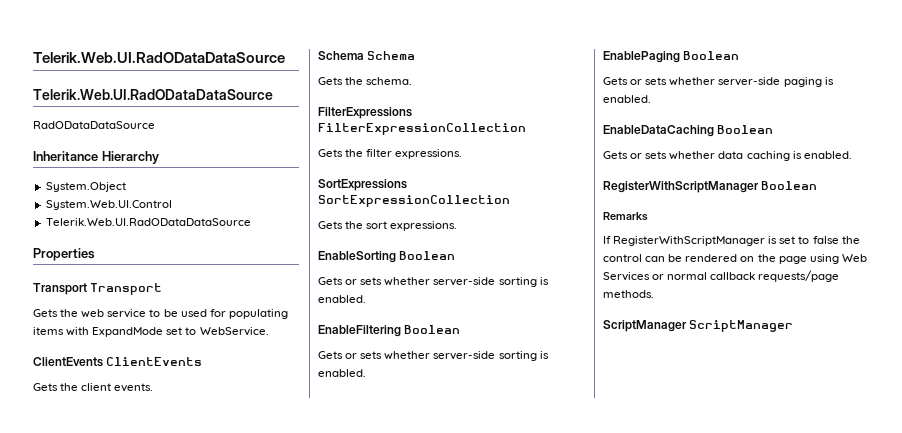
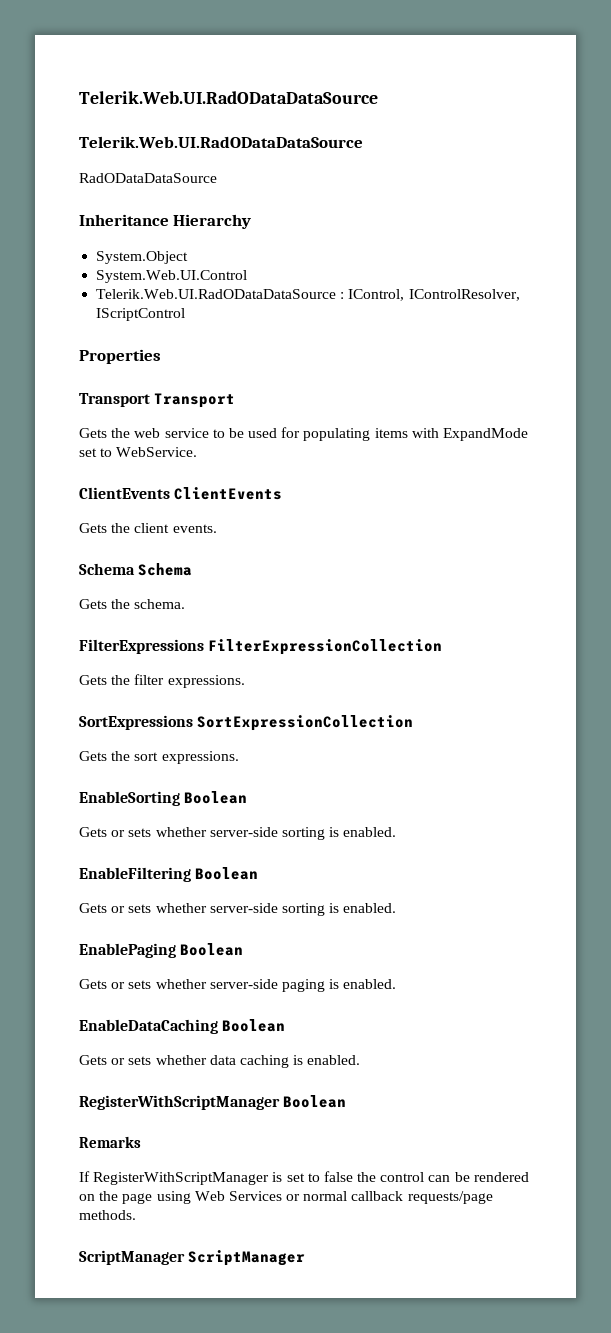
  System.Web.UI.Control
- Telerik.Web.UI.RadODataDataSource
+ Telerik.Web.UI.RadODataDataSource : IControl, IControlResolver, IScriptControl

